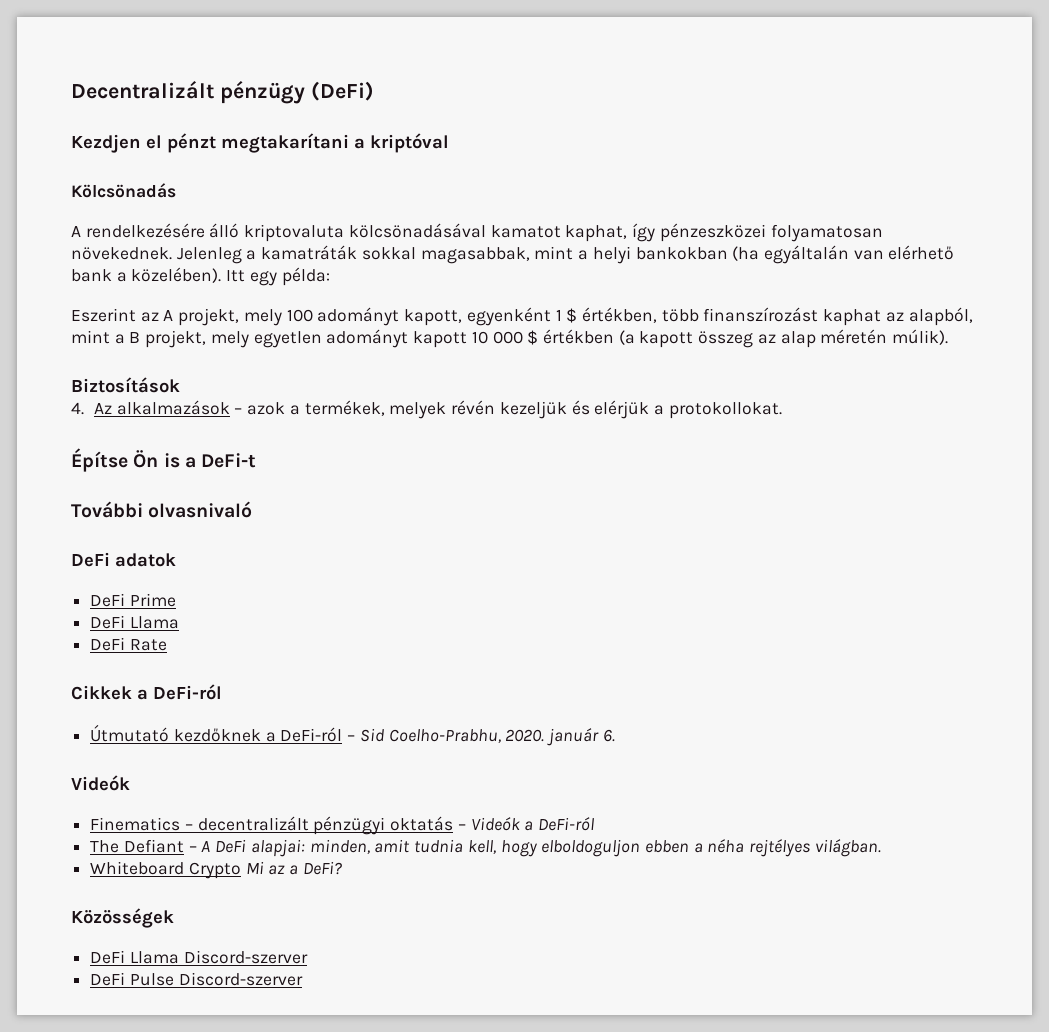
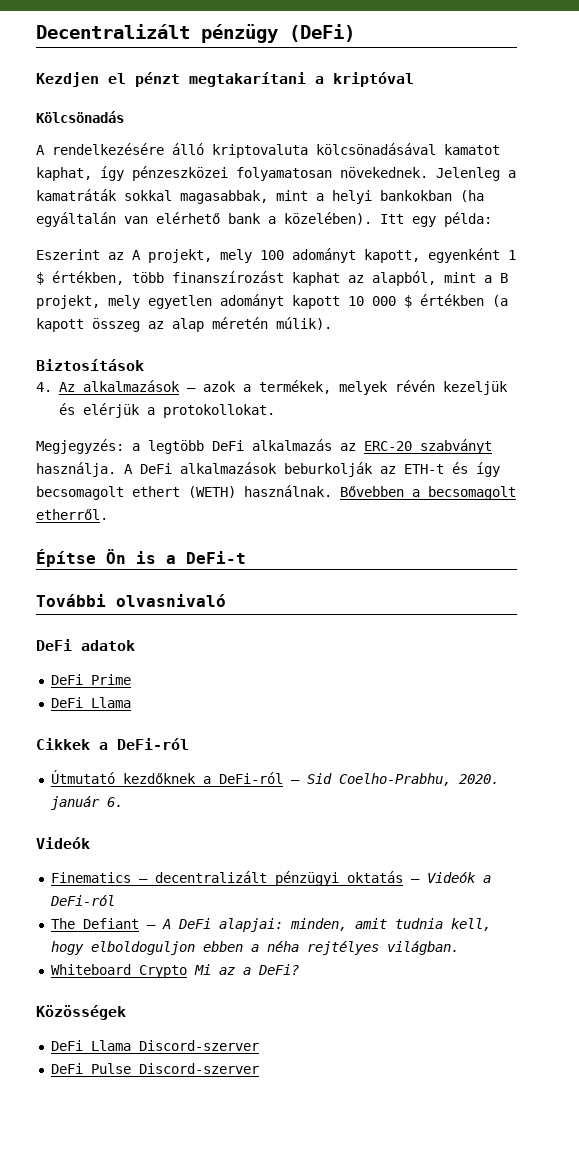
+ Megjegyzés: a legtöbb DeFi alkalmazás az ERC-20 szabványt használja. A DeFi alkalmazások beburkolják az ETH-t és így becsomagolt ethert (WETH) használnak. Bővebben a becsomagolt etherről.
- DeFi Rate

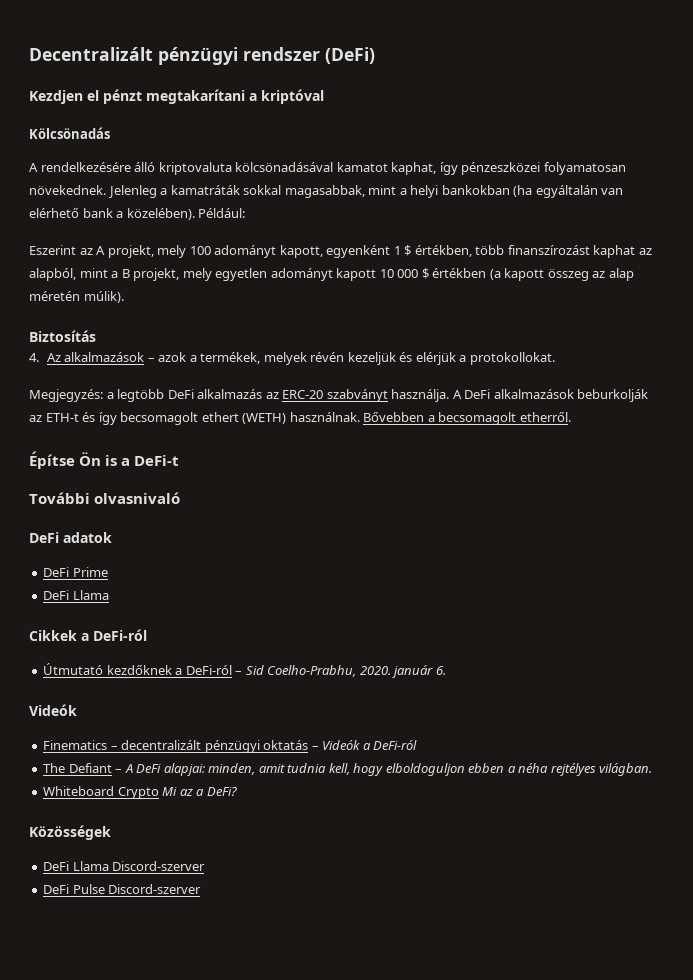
- Decentralizált pénzügy (DeFi)
+ Decentralizált pénzügyi rendszer (DeFi)
- Itt egy példa:
+ Például:
- Biztosítások
+ Biztosítás

